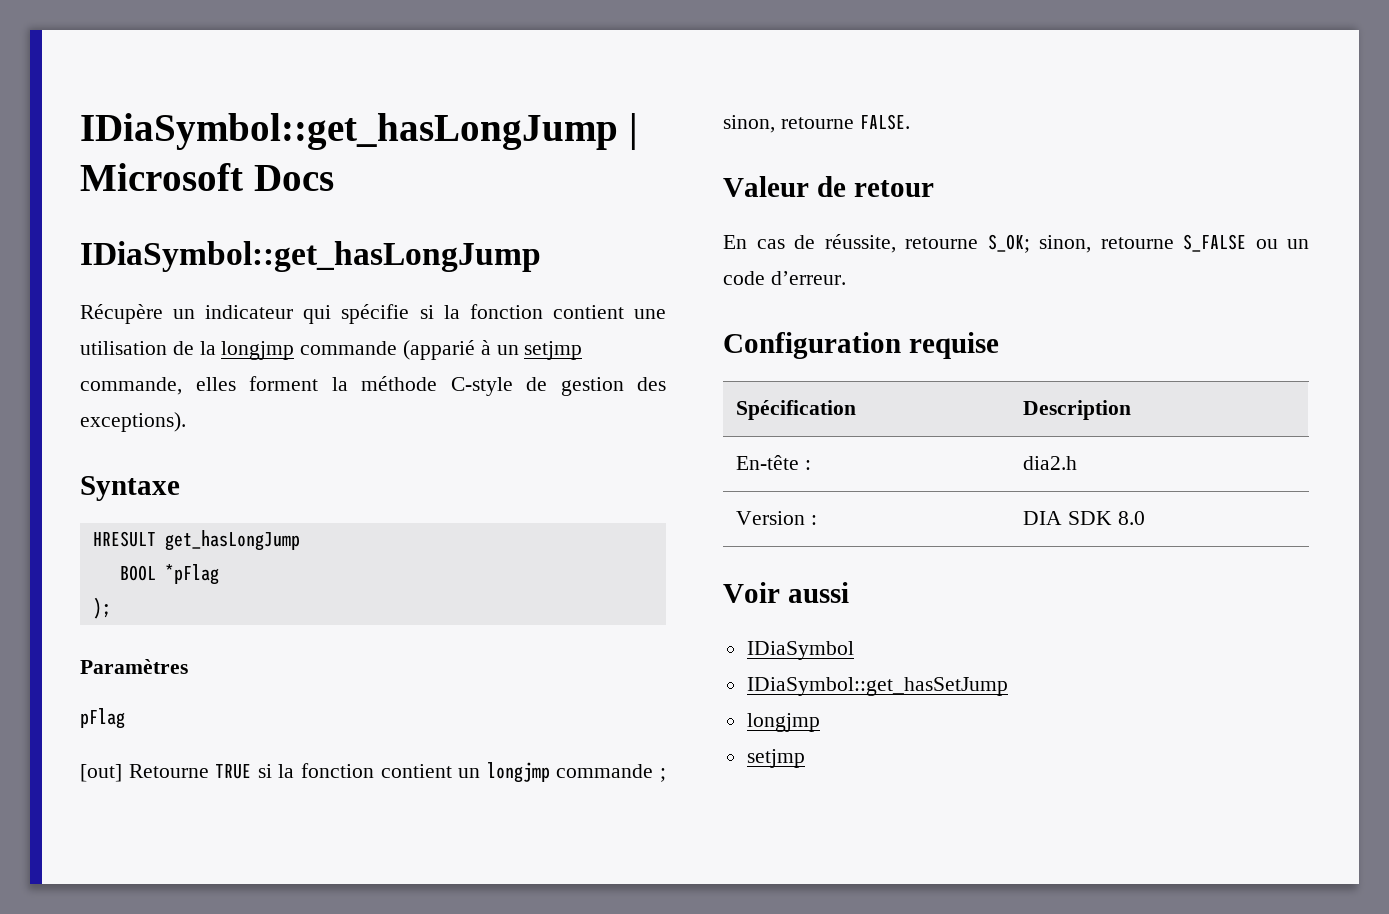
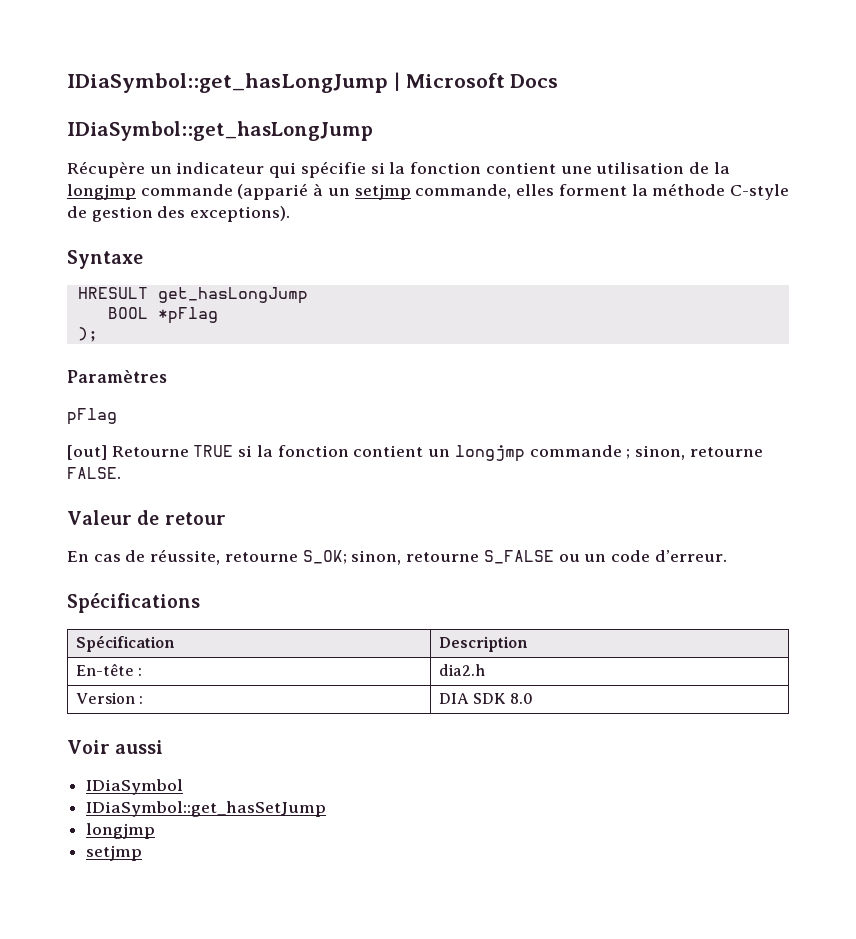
- Configuration requise
+ Spécifications

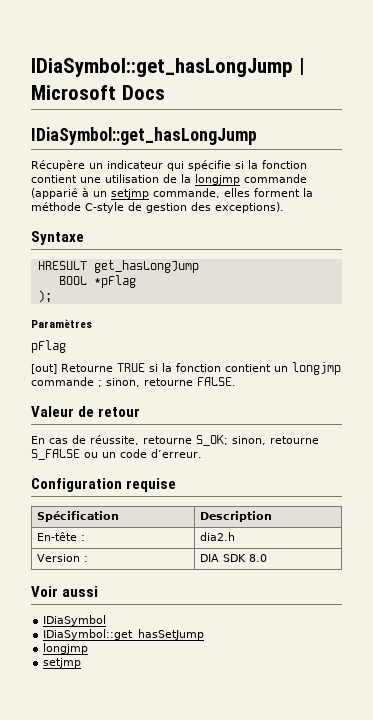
- Spécifications
+ Configuration requise

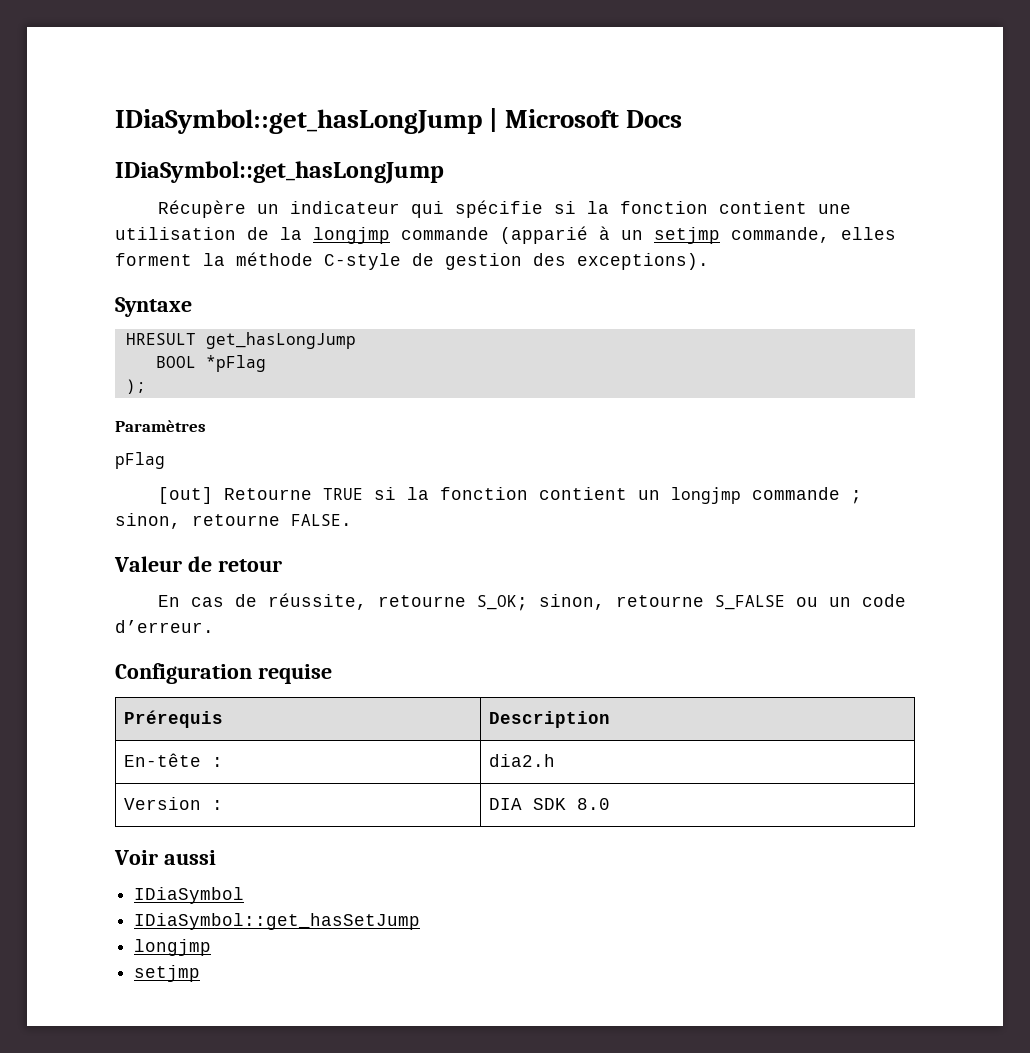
- Spécification | Description
+ Prérequis | Description

